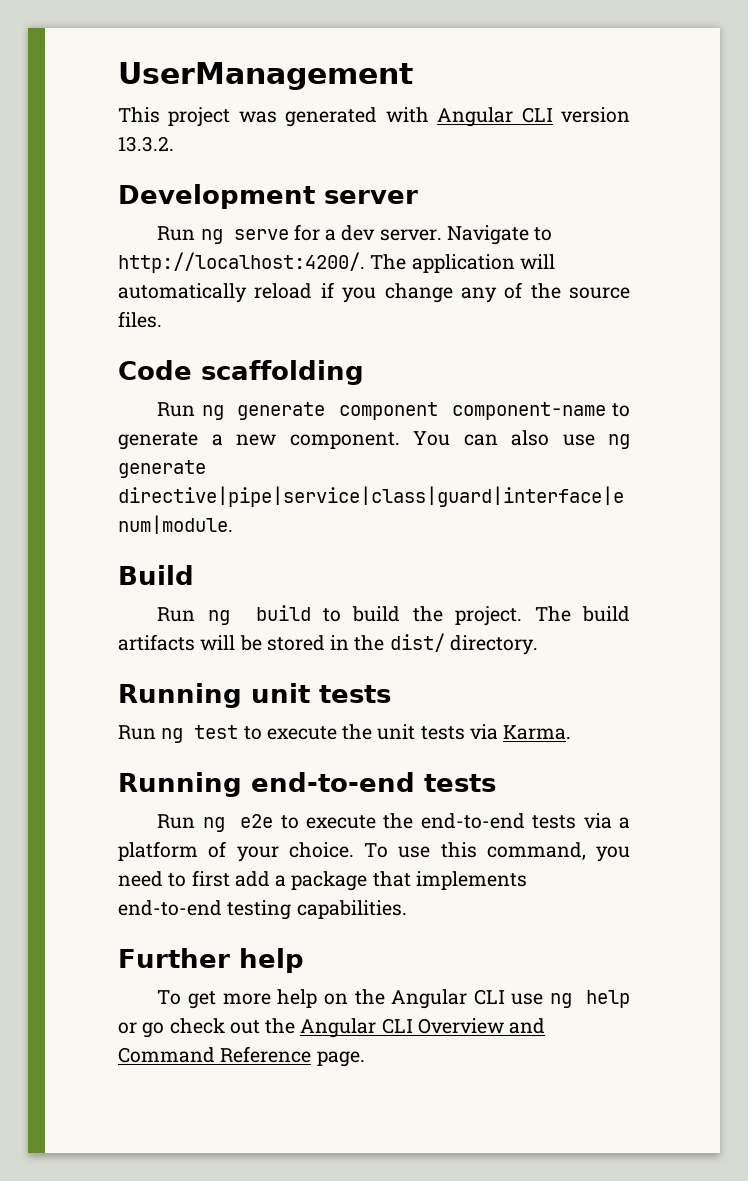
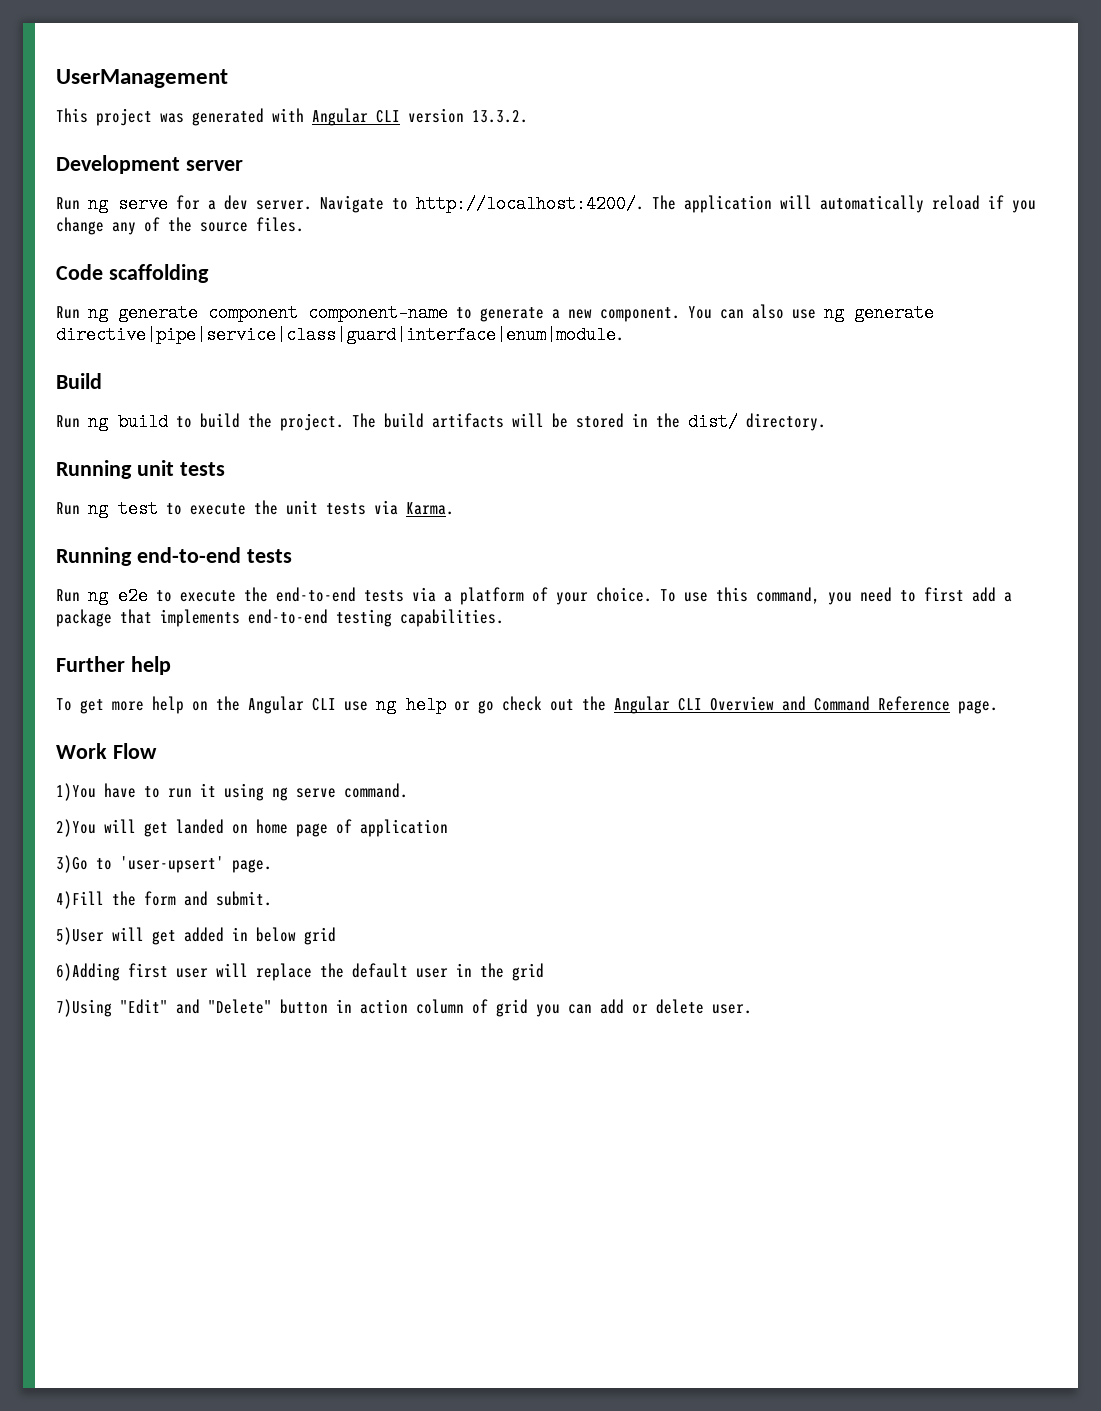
+ Work Flow
+ 1)You have to run it using ng serve command.
+ 2)You will get landed on home page of application
+ 3)Go to 'user-upsert' page.
+ 4)Fill the form and submit.
+ 5)User will get added in below grid
+ 6)Adding first user will replace the default user in the grid
+ 7)Using "Edit" and "Delete" button in action column of grid you can add or delete user.

